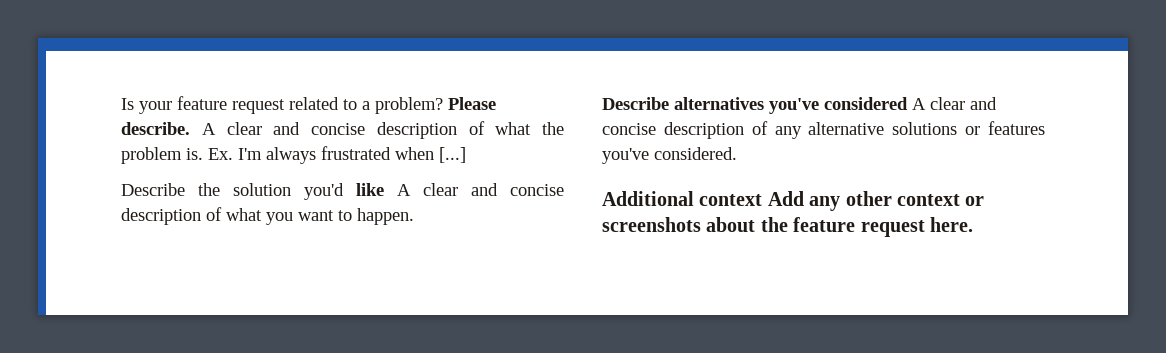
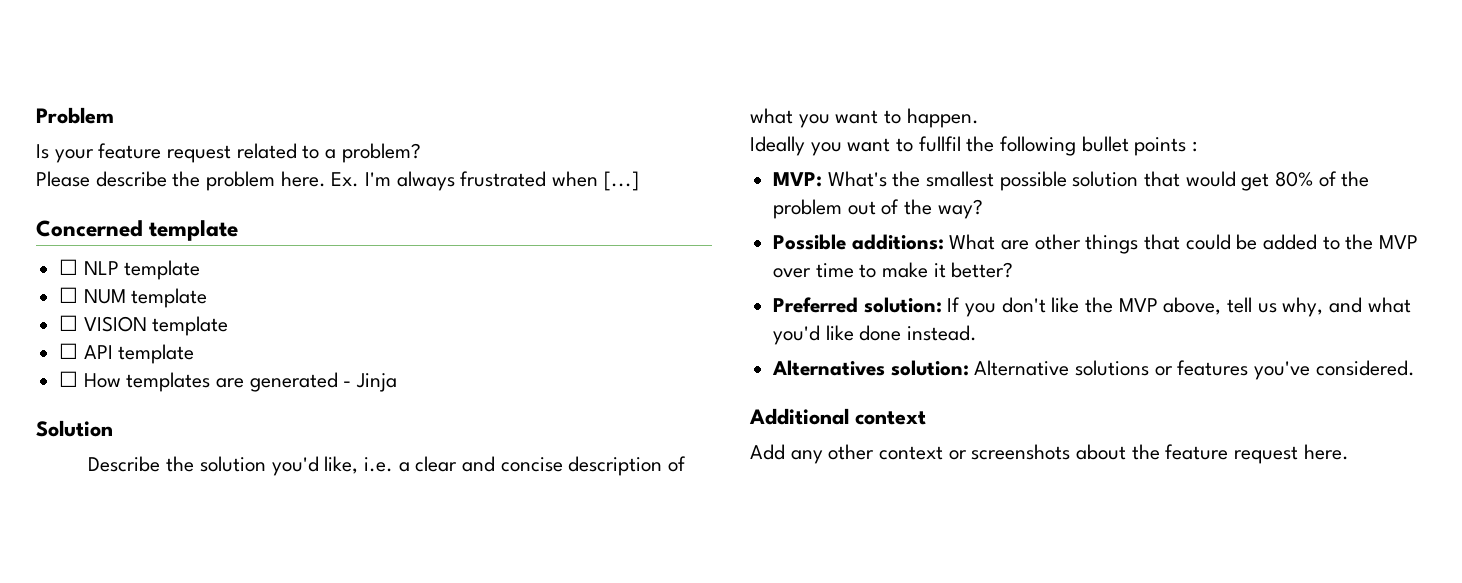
+ Problem
- Is your feature request related to a problem? Please describe. A clear and concise description of what the problem is.
+ Is your feature request related to a problem?
+ Please describe the problem here.
+ Concerned template
+ ☐ NLP template
+ ☐ NUM template
+ ☐ VISION template
+ ☐ API template
+ ☐ How templates are generated - Jinja
+ Solution
- Describe the solution you'd like A clear and concise description of what you want to happen.
+ Describe the solution you'd like, i.e. a clear and concise description of what you want to happen.
- Describe alternatives you've considered A clear and concise description of any alternative solutions or features you've considered.
+ Ideally you want to fullfil the following bullet points :
+ MVP: What's the smallest possible solution that would get 80% of the problem out of the way?
+ Possible additions: What are other things that could be added to the MVP over time to make it better?
+ Preferred solution: If you don't like the MVP above, tell us why, and what you'd like done instead.
+ Alternatives solution: Alternative solutions or features you've considered.
- Additional context Add any other context or screenshots about the feature request here.
+ Additional context
+ Add any other context or screenshots about the feature request here.

